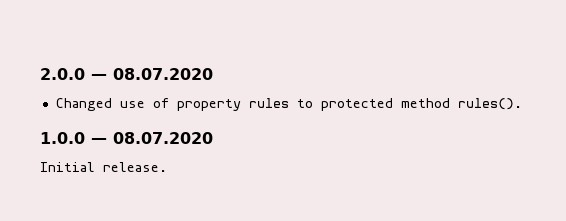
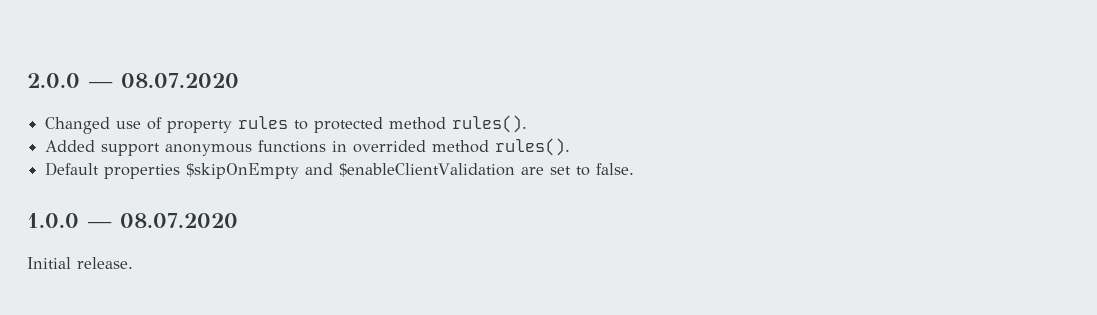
+ Added support anonymous functions in overrided method rules().
+ Default properties $skipOnEmpty and $enableClientValidation are set to false.

